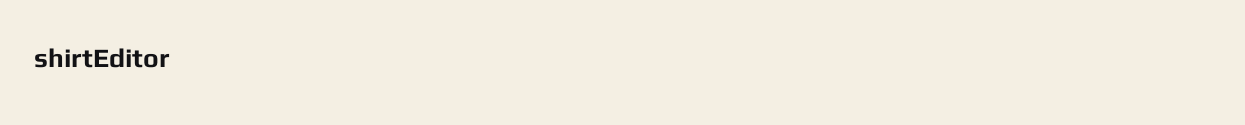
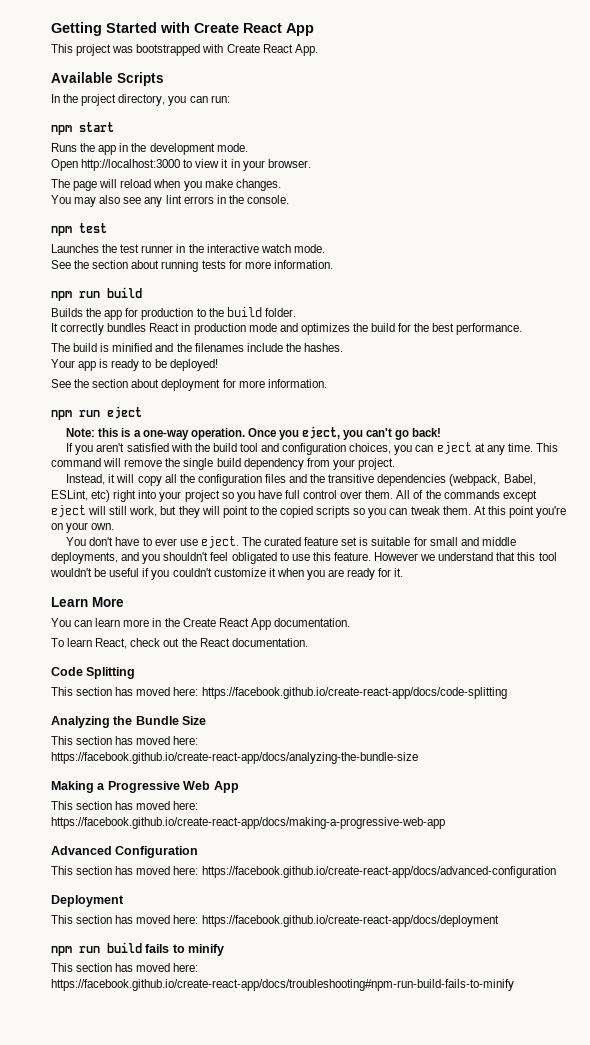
- shirtEditor
+ Getting Started with Create React App
+ This project was bootstrapped with Create React App.
+ Available Scripts
+ In the project directory, you can run:
+ npm start
+ Runs the app in the development mode.
+ Open http://localhost:3000 to view it in your browser.
+ The page will reload when you make changes.
+ You may also see any lint errors in the console.
+ npm test
+ Launches the test runner in the interactive watch mode.
+ See the section about running tests for more information.
+ npm run build
+ Builds the app for production to the build folder.
+ It correctly bundles React in production mode and optimizes the build for the best performance.
+ The build is minified and the filenames include the hashes.
+ Your app is ready to be deployed!
+ See the section about deployment for more information.
+ npm run eject
+ Note: this is a one-way operation. Once you eject, you can't go back!
+ If you aren't satisfied with the build tool and configuration choices, you can eject at any time. This command will remove the single build dependency from your project.
+ Instead, it will copy all the configuration files and the transitive dependencies (webpack, Babel, ESLint, etc) right into your project so you have full control over them. All of the commands except eject will still work, but they will point to the copied scripts so you can tweak them. At this point you're on your own.
+ You don't have to ever use eject. The curated feature set is suitable for small and middle deployments, and you shouldn't feel obligated to use this feature. However we understand that this tool wouldn't be useful if you couldn't customize it when you are ready for it.
+ Learn More
+ You can learn more in the Create React App documentation.
+ To learn React, check out the React documentation.
+ Code Splitting
+ This section has moved here: https://facebook.github.io/create-react-app/docs/code-splitting
+ Analyzing the Bundle Size
+ This section has moved here: https://facebook.github.io/create-react-app/docs/analyzing-the-bundle-size
+ Making a Progressive Web App
+ This section has moved here: https://facebook.github.io/create-react-app/docs/making-a-progressive-web-app
+ Advanced Configuration
+ This section has moved here: https://facebook.github.io/create-react-app/docs/advanced-configuration
+ Deployment
+ This section has moved here: https://facebook.github.io/create-react-app/docs/deployment
+ npm run build fails to minify
+ This section has moved here: https://facebook.github.io/create-react-app/docs/troubleshooting#npm-run-build-fails-to-minify

